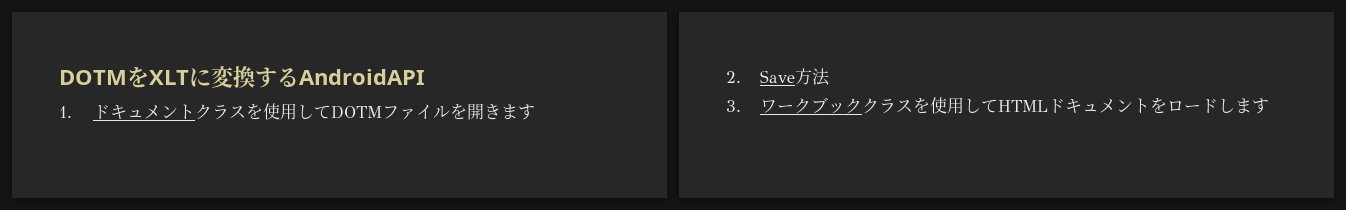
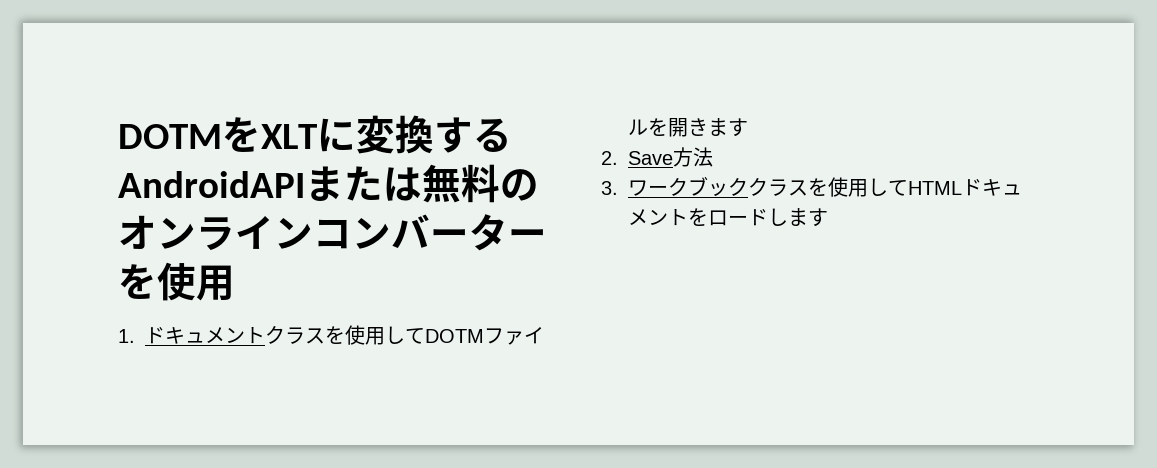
- DOTMをXLTに変換するAndroidAPI
+ DOTMをXLTに変換するAndroidAPIまたは無料のオンラインコンバーターを使用

